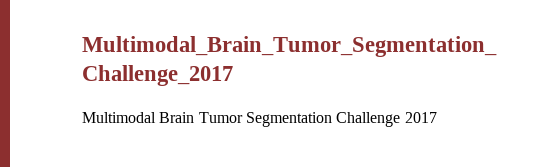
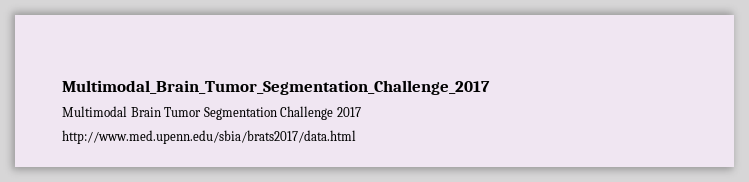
+ http://www.med.upenn.edu/sbia/brats2017/data.html

